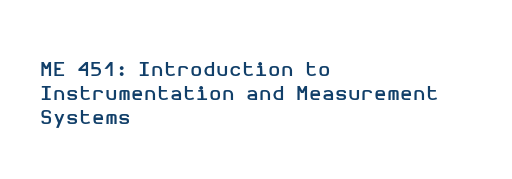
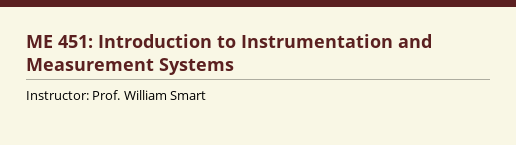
+ Instructor: Prof. William Smart

